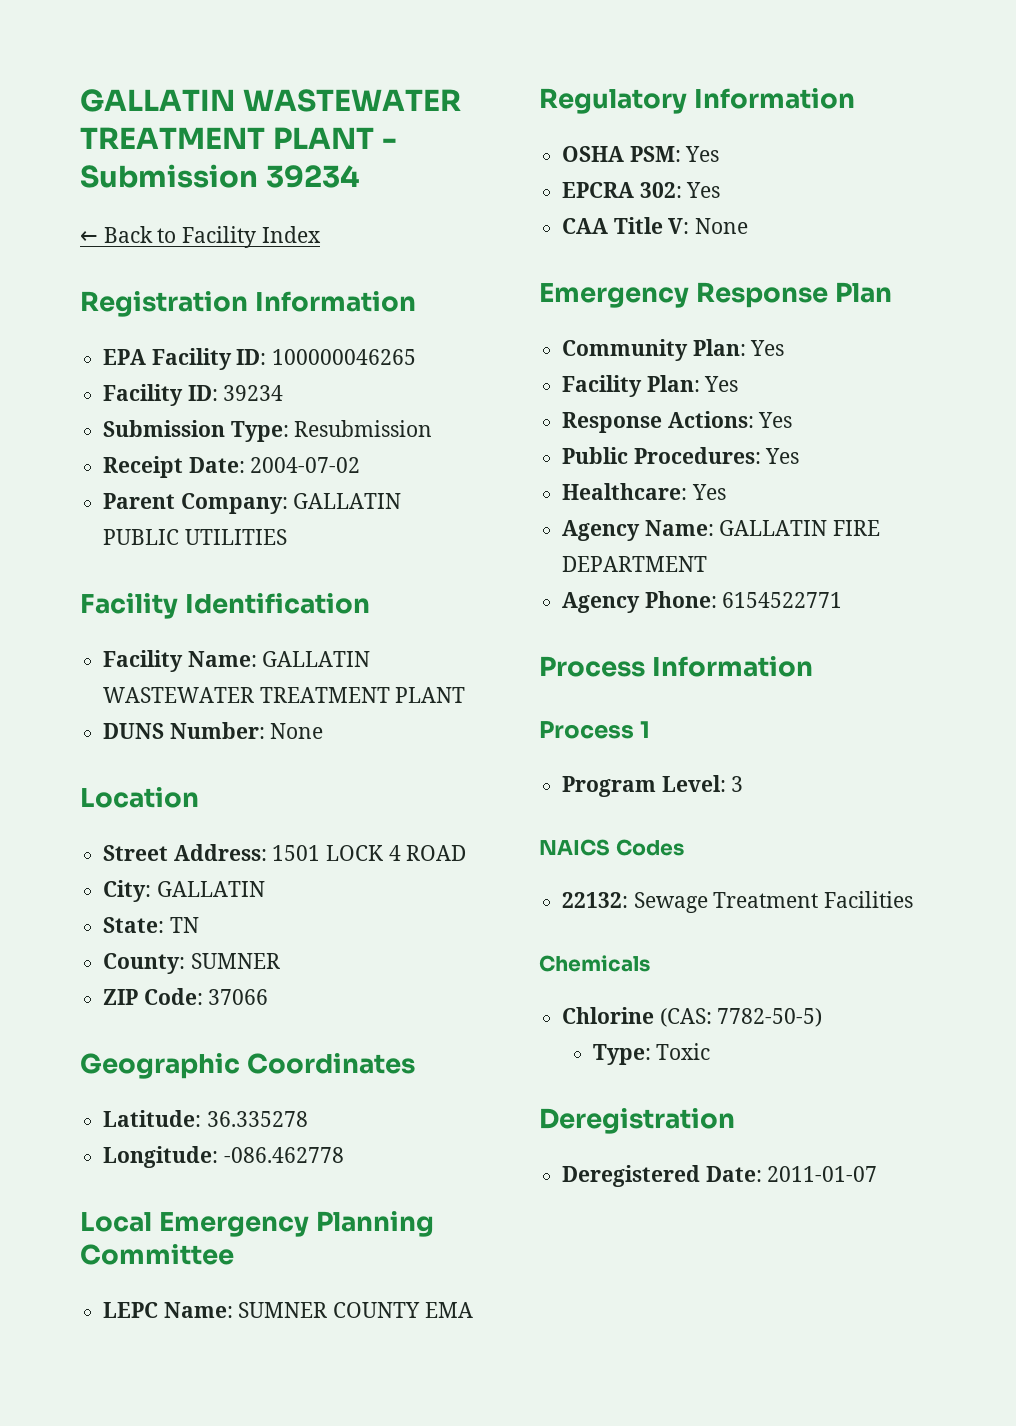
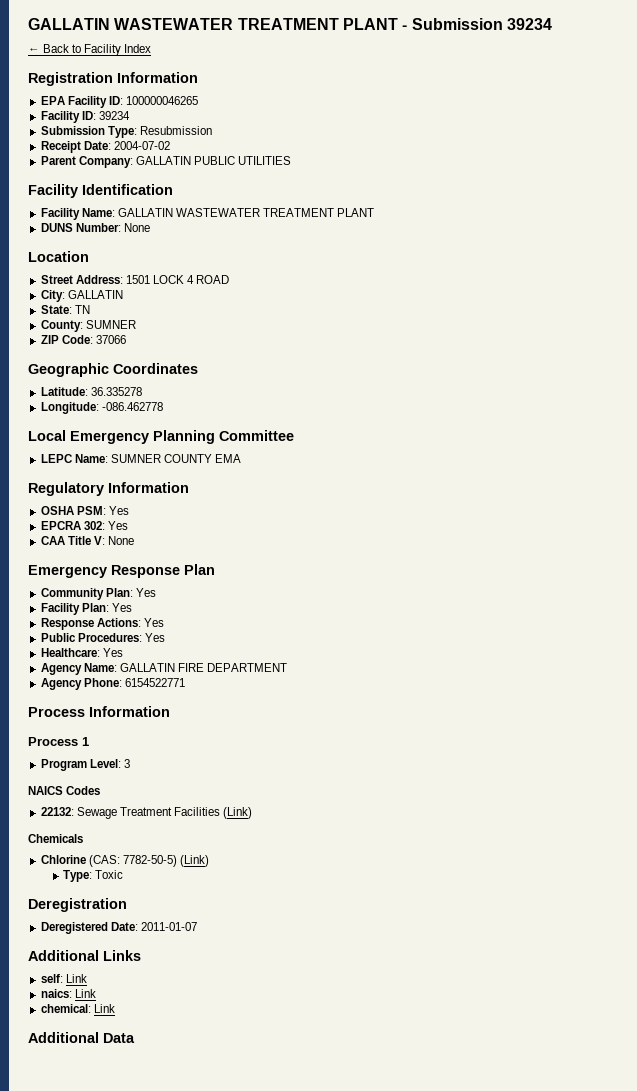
- 22132: Sewage Treatment Facilities
+ 22132: Sewage Treatment Facilities (Link)
- Chlorine (CAS: 7782-50-5)
+ Chlorine (CAS: 7782-50-5) (Link)
+ Additional Links
+ self: Link
+ naics: Link
+ chemical: Link
+ Additional Data

